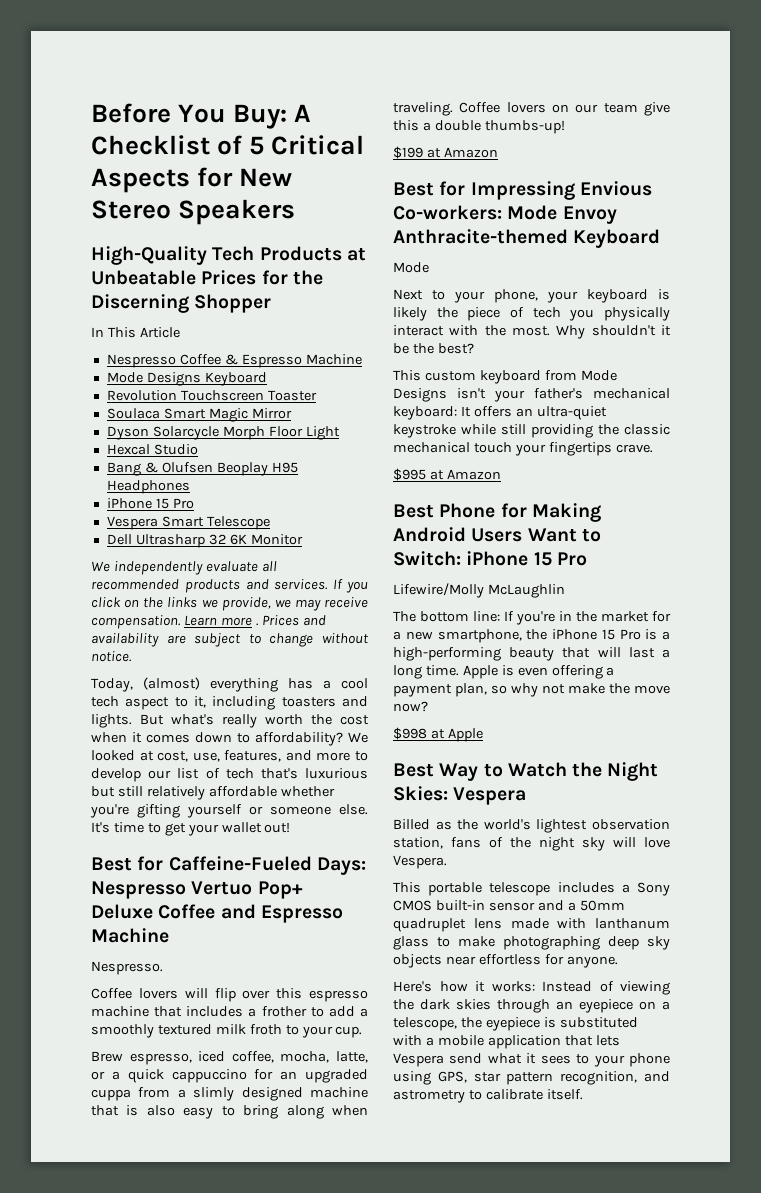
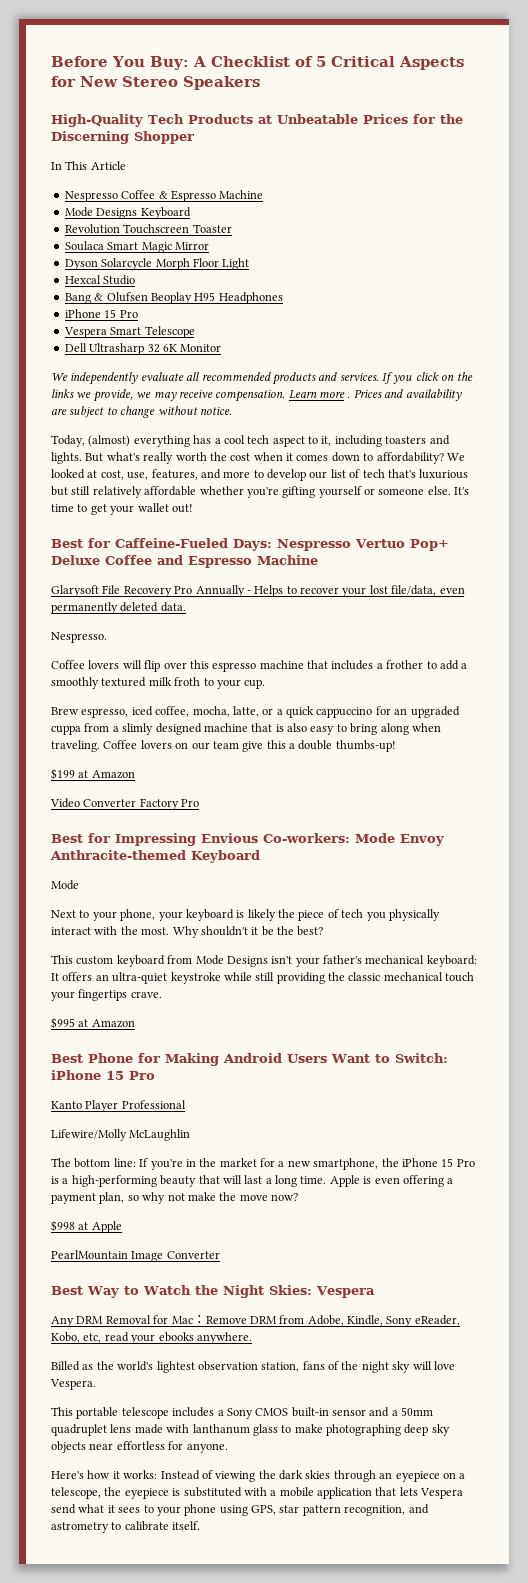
+ Glarysoft File Recovery Pro Annually - Helps to recover your lost file/data, even permanently deleted data.
+ Video Converter Factory Pro
+ Kanto Player Professional
+ PearlMountain Image Converter
+ Any DRM Removal for Mac：Remove DRM from Adobe, Kindle, Sony eReader, Kobo, etc, read your ebooks anywhere.

